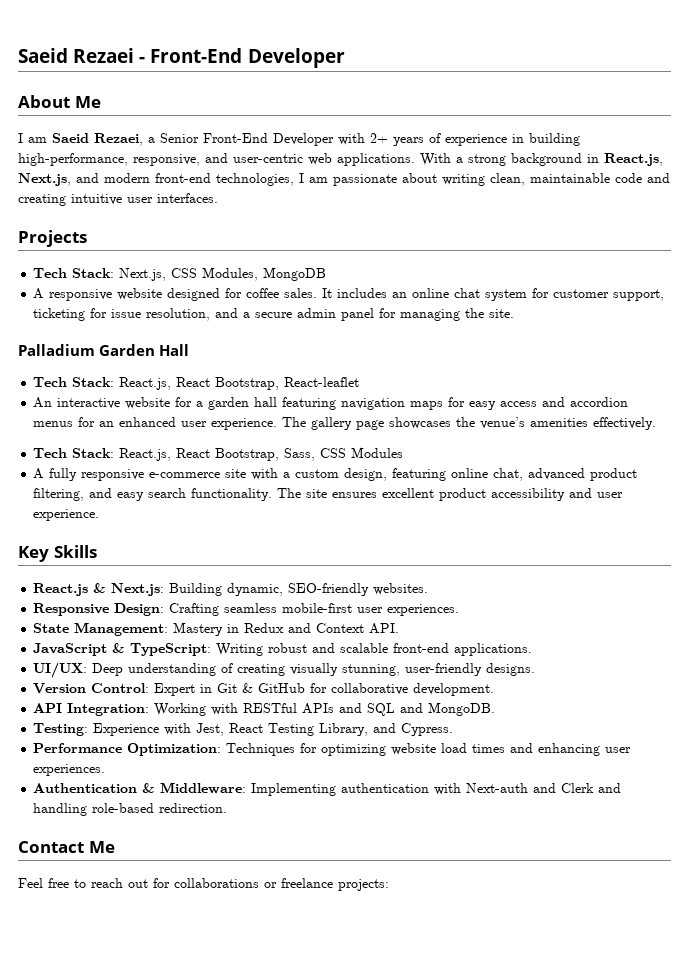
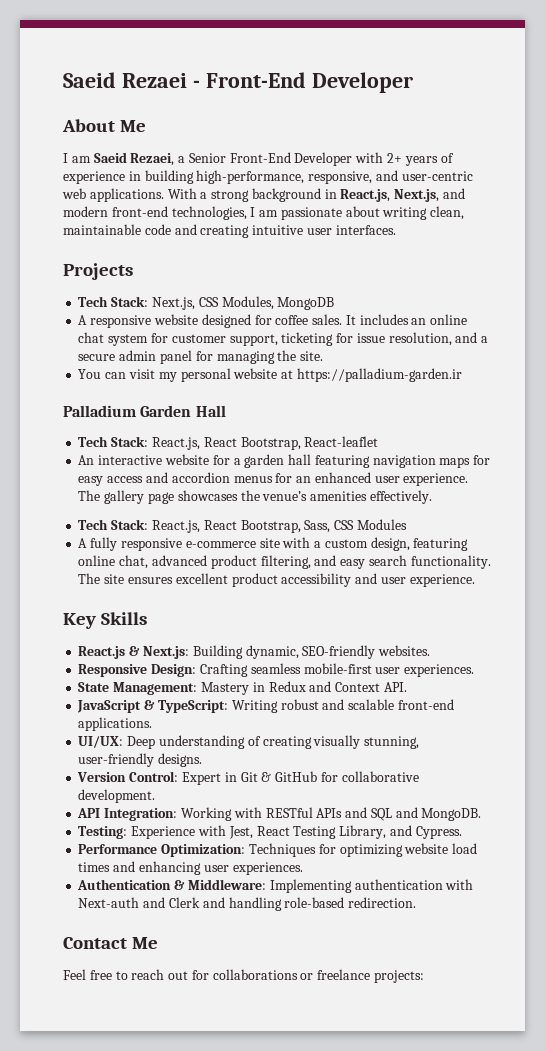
+ You can visit my personal website at https://palladium-garden.ir

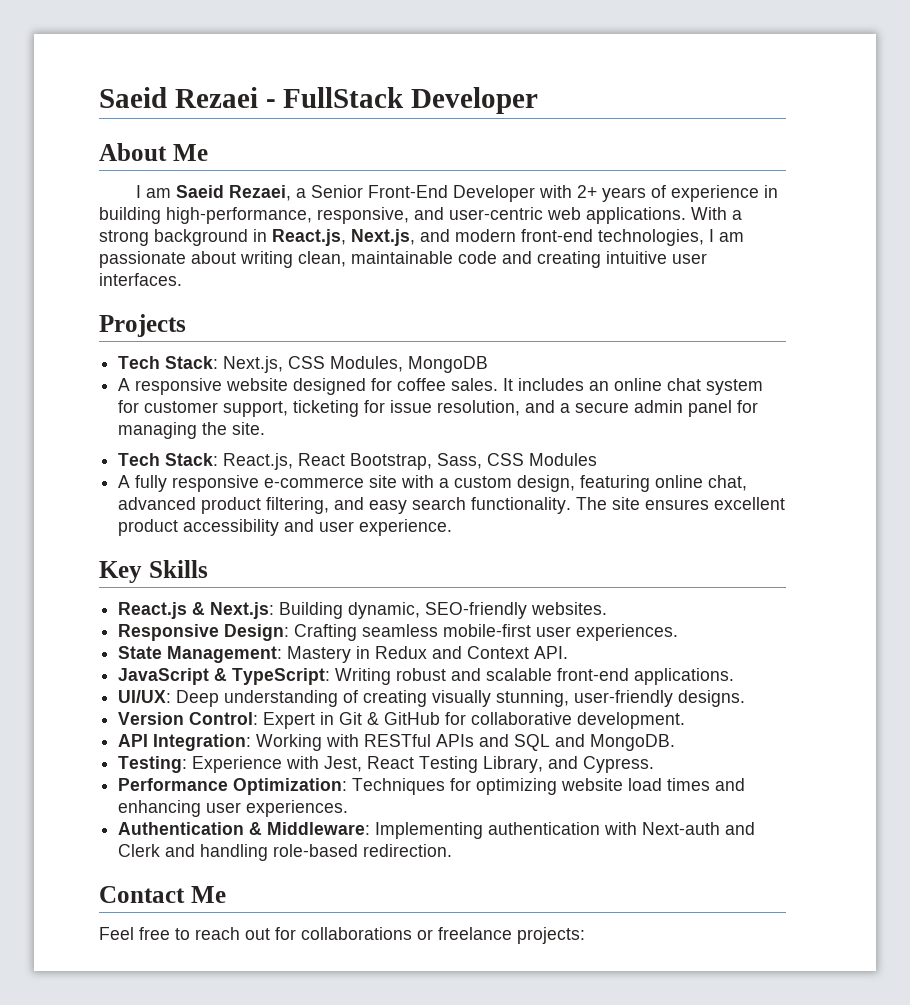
- Saeid Rezaei - Front-End Developer
+ Saeid Rezaei - FullStack Developer
- You can visit my personal website at https://palladium-garden.ir
- Palladium Garden Hall
- Tech Stack: React.js, React Bootstrap, React-leaflet
- An interactive website for a garden hall featuring navigation maps for easy access and accordion menus for an enhanced user experience. The gallery page showcases the venue’s amenities effectively.

